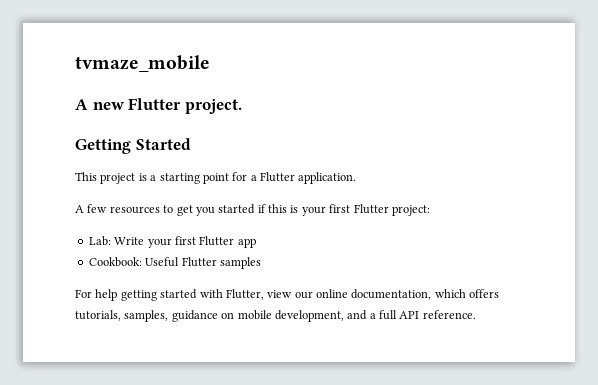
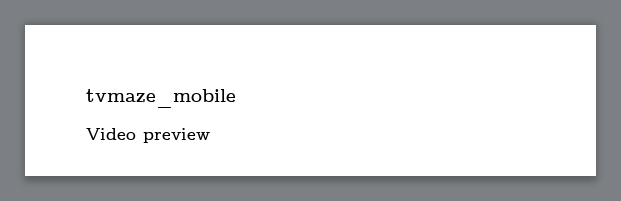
- A new Flutter project.
- Getting Started
- This project is a starting point for a Flutter application.
- A few resources to get you started if this is your first Flutter project:
- Lab: Write your first Flutter app
- Cookbook: Useful Flutter samples
- For help getting started with Flutter, view our online documentation, which offers tutorials, samples, guidance on mobile development, and a full API reference.
+ Video preview

